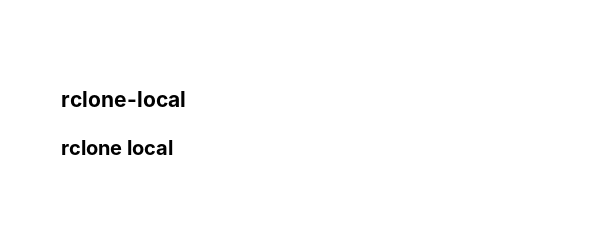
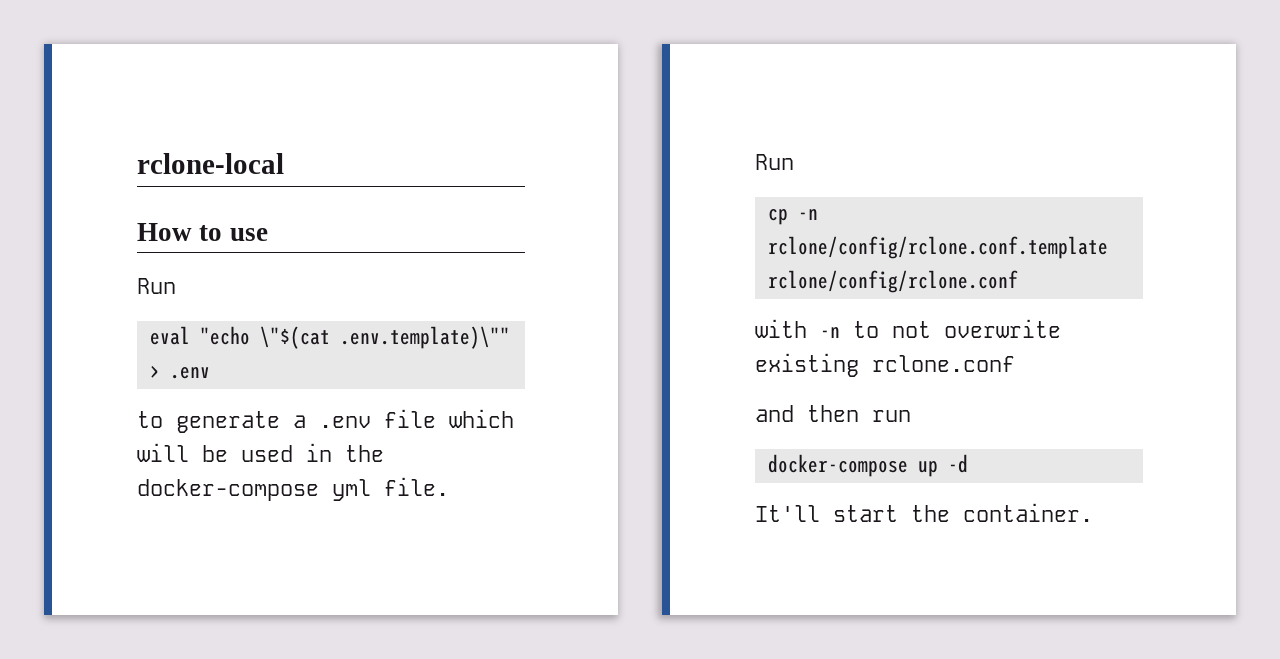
- rclone local
+ How to use
+ Run
+ eval "echo \"$(cat .env.template)\"" > .env
+ to generate a .env file which will be used in the docker-compose yml file.
+ Run
+ cp -n rclone/config/rclone.conf.template rclone/config/rclone.conf
+ with -n to not overwrite existing rclone.conf
+ and then run
+ docker-compose up -d
+ It'll start the container.

